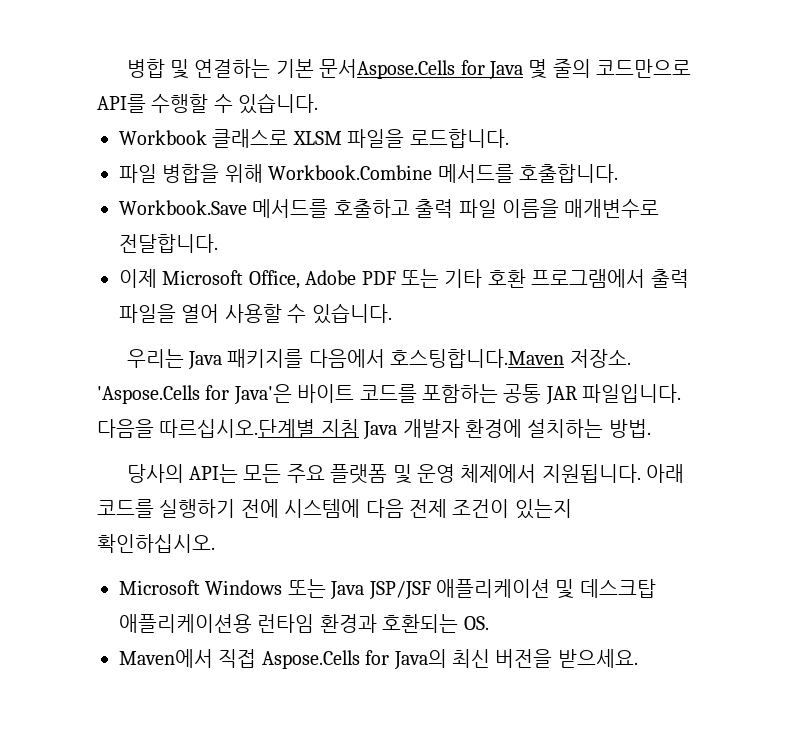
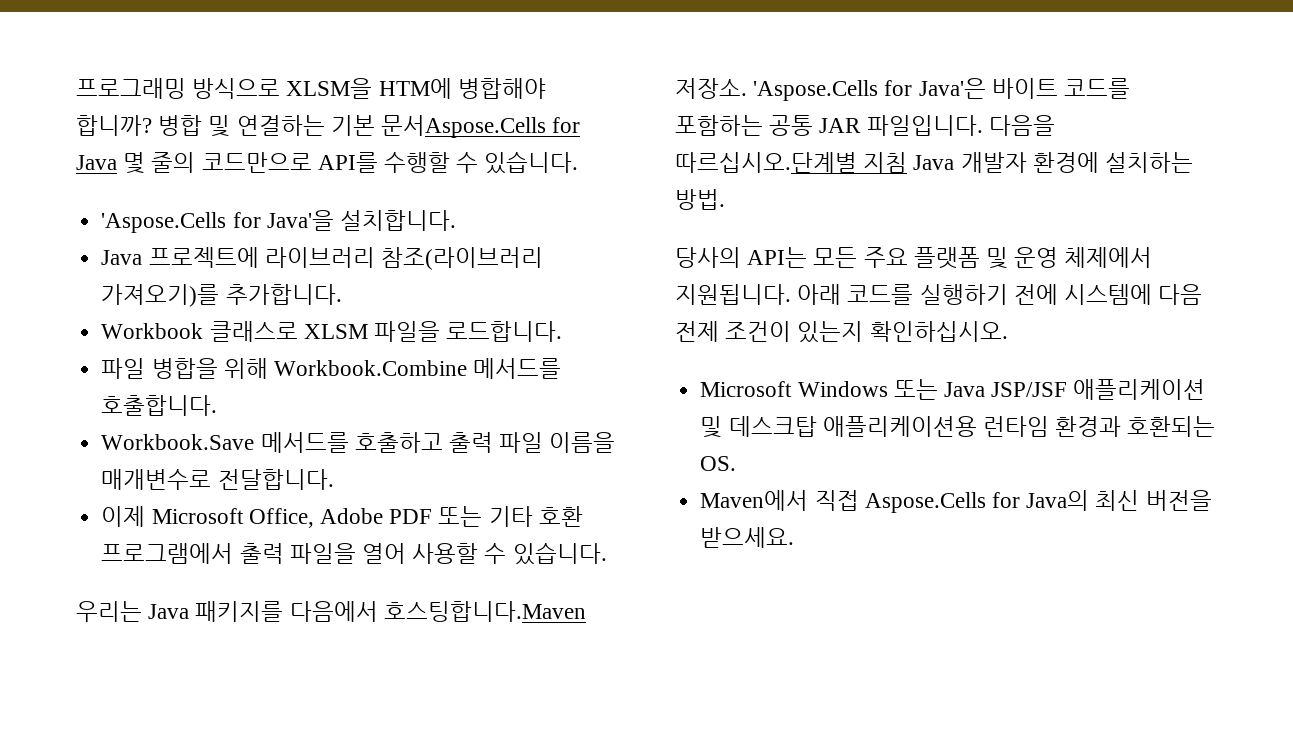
+ 프로그래밍 방식으로 XLSM을 HTM에 병합해야 합니까?
+ 'Aspose.Cells for Java'을 설치합니다.
+ Java 프로젝트에 라이브러리 참조(라이브러리 가져오기)를 추가합니다.

